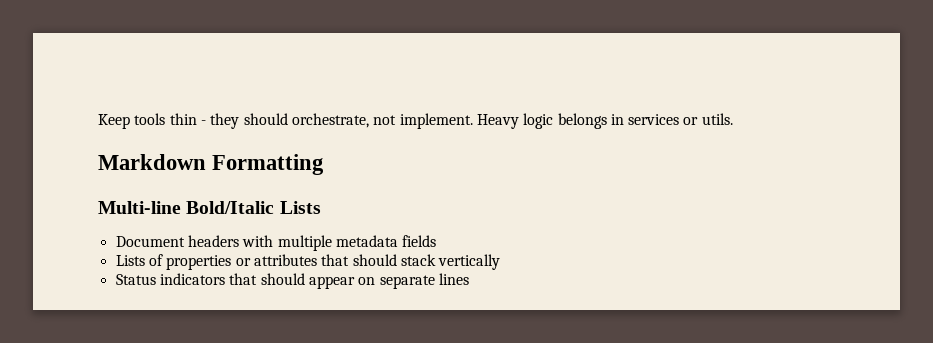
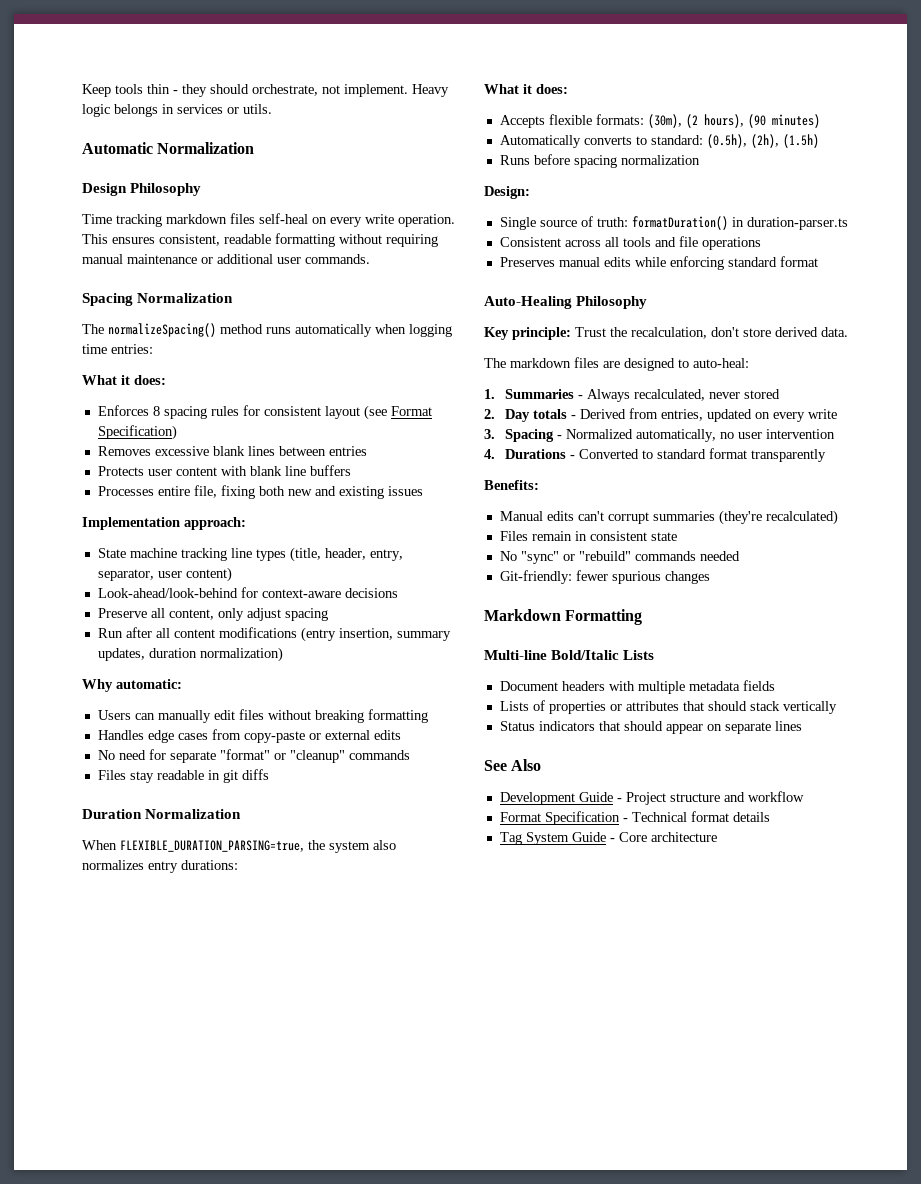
+ Automatic Normalization
+ Design Philosophy
+ Time tracking markdown files self-heal on every write operation. This ensures consistent, readable formatting without requiring manual maintenance or additional user commands.
+ Spacing Normalization
+ The normalizeSpacing() method runs automatically when logging time entries:
+ What it does:
+ Enforces 8 spacing rules for consistent layout (see Format Specification)
+ Removes excessive blank lines between entries
+ Protects user content with blank line buffers
+ Processes entire file, fixing both new and existing issues
+ Implementation approach:
+ State machine tracking line types (title, header, entry, separator, user content)
+ Look-ahead/look-behind for context-aware decisions
+ Preserve all content, only adjust spacing
+ Run after all content modifications (entry insertion, summary updates, duration normalization)
+ Why automatic:
+ Users can manually edit files without breaking formatting
+ Handles edge cases from copy-paste or external edits
+ No need for separate "format" or "cleanup" commands
+ Files stay readable in git diffs
+ Duration Normalization
+ When FLEXIBLE_DURATION_PARSING=true, the system also normalizes entry durations:
+ What it does:
+ Accepts flexible formats: (30m), (2 hours), (90 minutes)
+ Automatically converts to standard: (0.5h), (2h), (1.5h)
+ Runs before spacing normalization
+ Design:
+ Single source of truth: formatDuration() in duration-parser.ts
+ Consistent across all tools and file operations
+ Preserves manual edits while enforcing standard format
+ Auto-Healing Philosophy
+ Key principle: Trust the recalculation, don't store derived data.
+ The markdown files are designed to auto-heal:
+ 1. Summaries - Always recalculated, never stored
+ 2. Day totals - Derived from entries, updated on every write
+ 3. Spacing - Normalized automatically, no user intervention
+ 4. Durations - Converted to standard format transparently
+ Benefits:
+ Manual edits can't corrupt summaries (they're recalculated)
+ Files remain in consistent state
+ No "sync" or "rebuild" commands needed
+ Git-friendly: fewer spurious changes
+ See Also
+ Development Guide - Project structure and workflow
+ Format Specification - Technical format details
+ Tag System Guide - Core architecture

